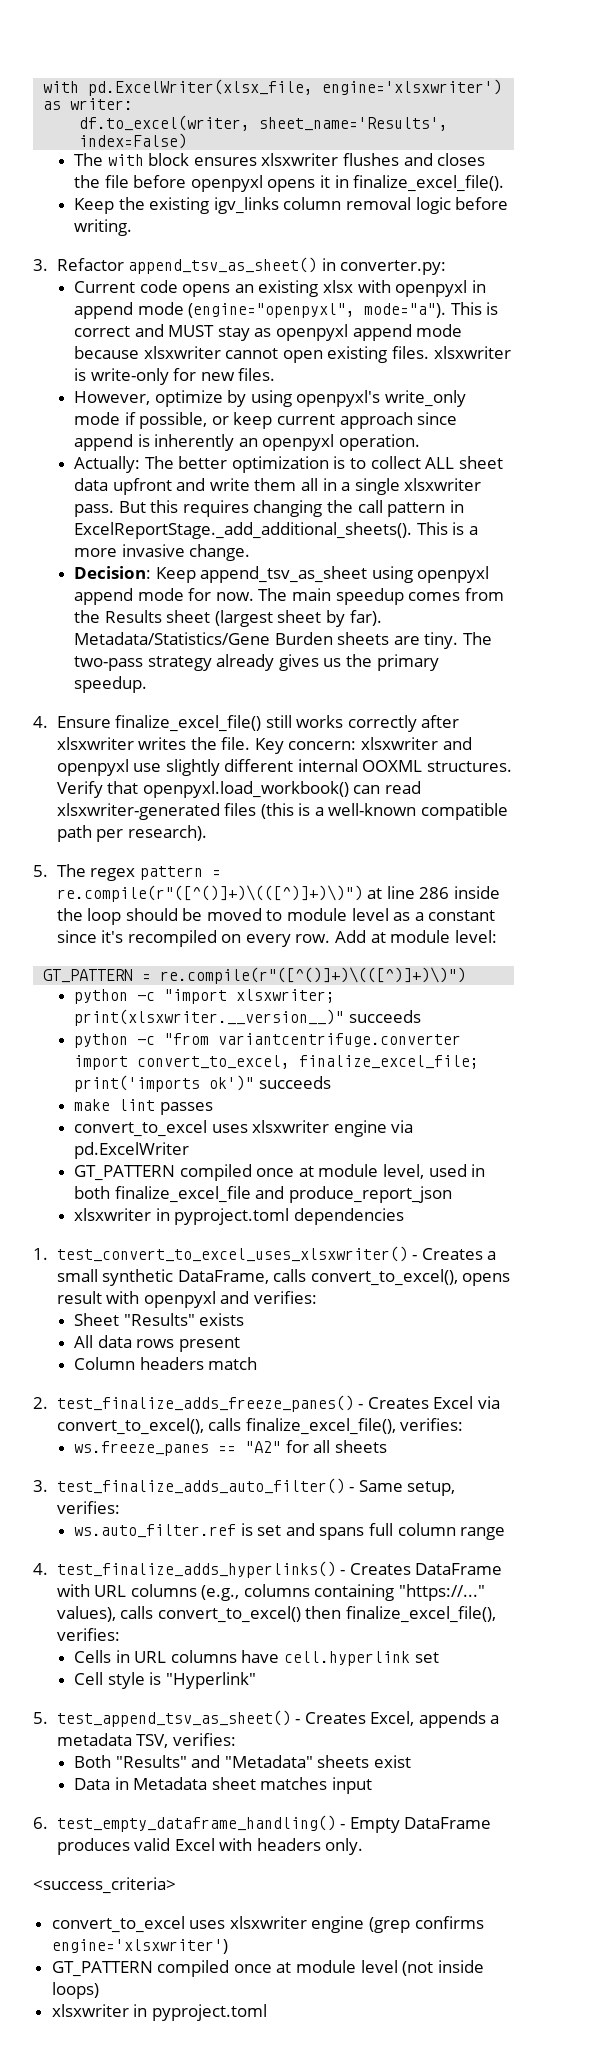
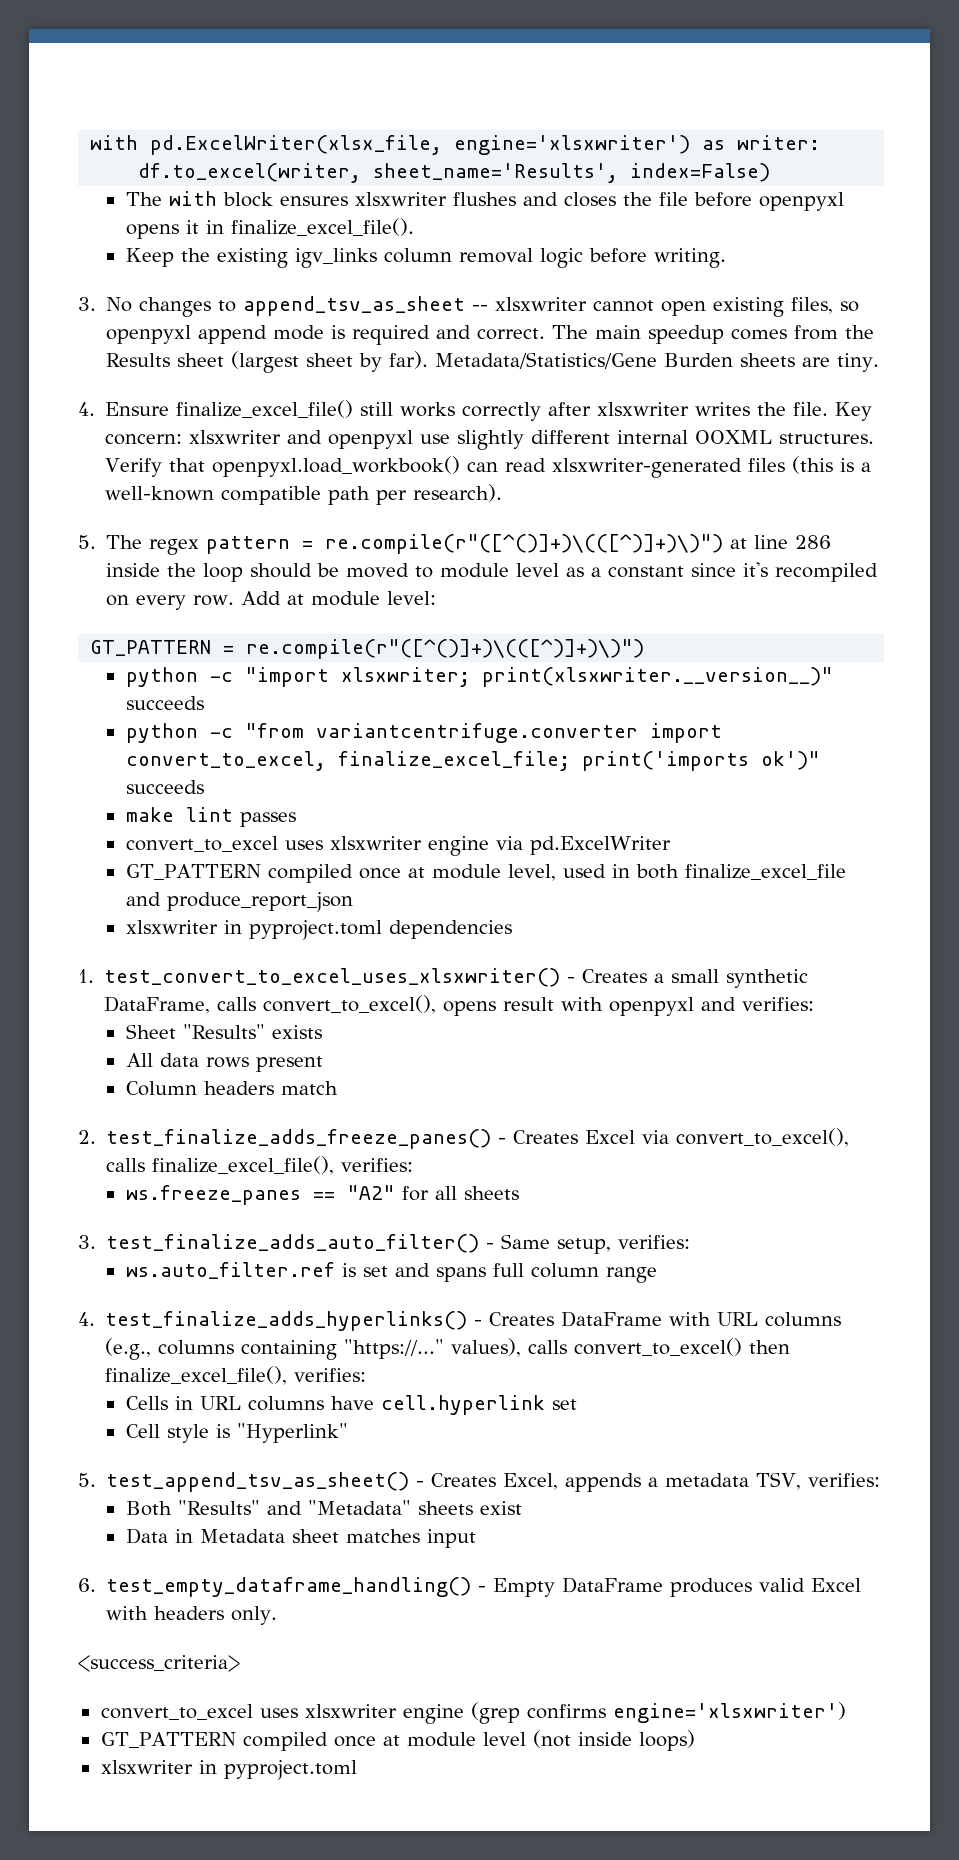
- 3. Refactor append_tsv_as_sheet() in converter.py:
- Current code opens an existing xlsx with openpyxl in append mode (engine="openpyxl", mode="a"). This is correct and MUST stay as openpyxl append mode because xlsxwriter cannot open existing files. xlsxwriter is write-only for new files.
- However, optimize by using openpyxl's write_only mode if possible, or keep current approach since append is inherently an openpyxl operation.
- Actually: The better optimization is to collect ALL sheet data upfront and write them all in a single xlsxwriter pass. But this requires changing the call pattern in ExcelReportStage._add_additional_sheets(). This is a more invasive change.
- Decision: Keep append_tsv_as_sheet using openpyxl append mode for now.
+ 3. No changes to append_tsv_as_sheet -- xlsxwriter cannot open existing files, so openpyxl append mode is required and correct.
- The two-pass strategy already gives us the primary speedup.

